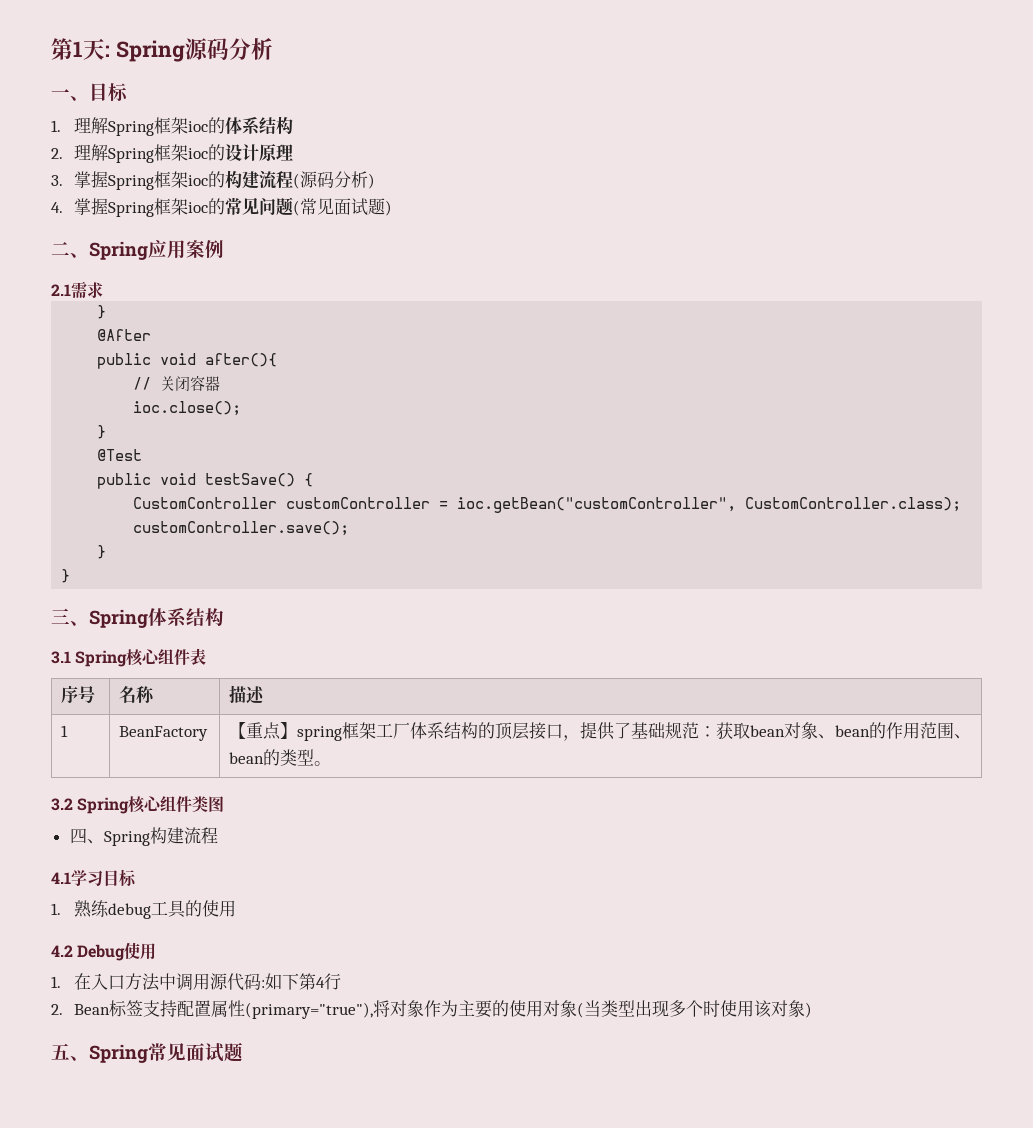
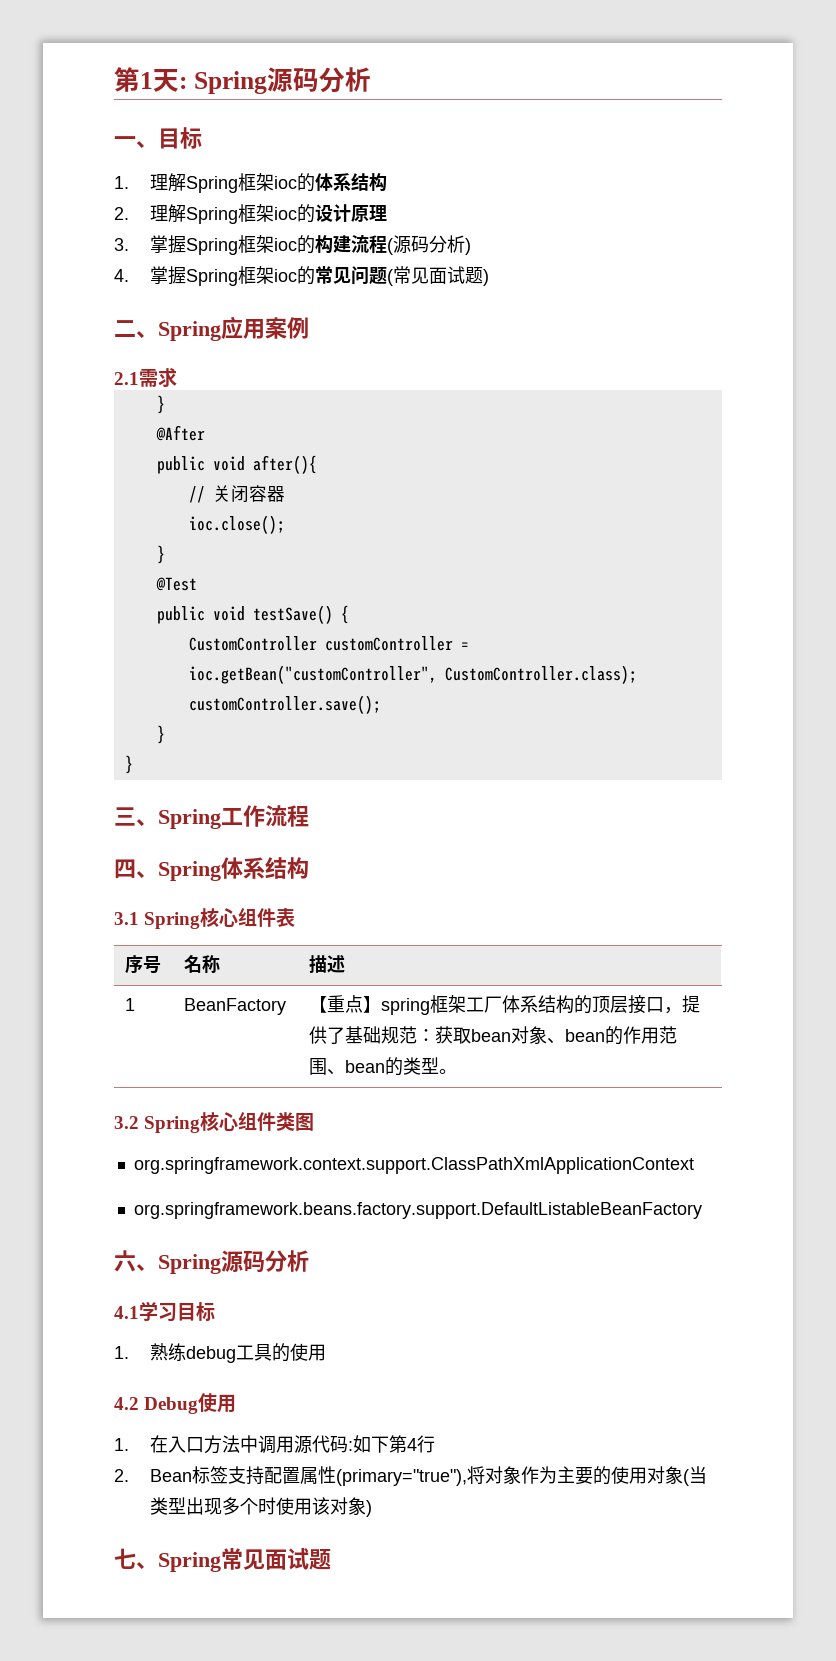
- 三、Spring体系结构
+ 三、Spring工作流程
+ 四、Spring体系结构
- 四、Spring构建流程
+ org.springframework.context.support.ClassPathXmlApplicationContext
+ org.springframework.beans.factory.support.DefaultListableBeanFactory
+ 六、Spring源码分析
- 五、Spring常见面试题
+ 七、Spring常见面试题

